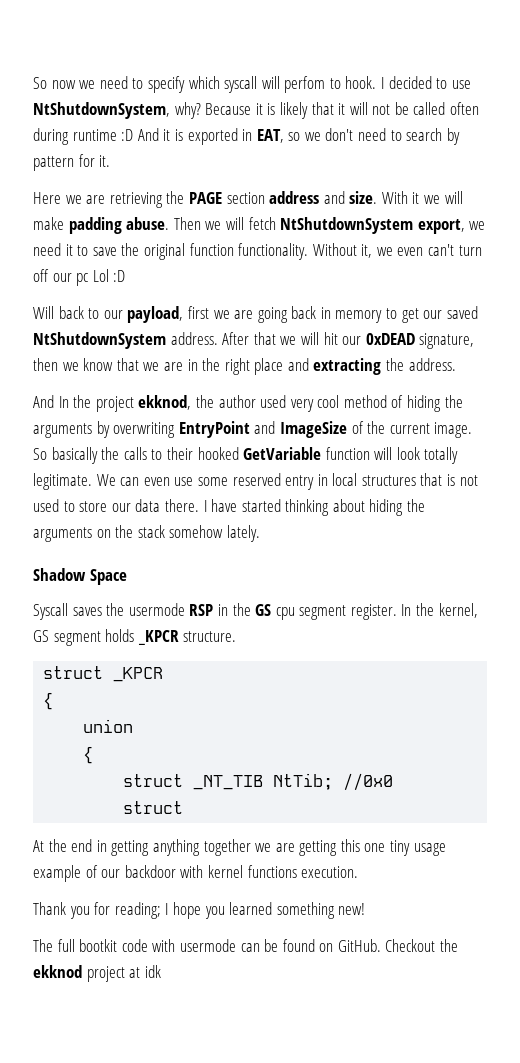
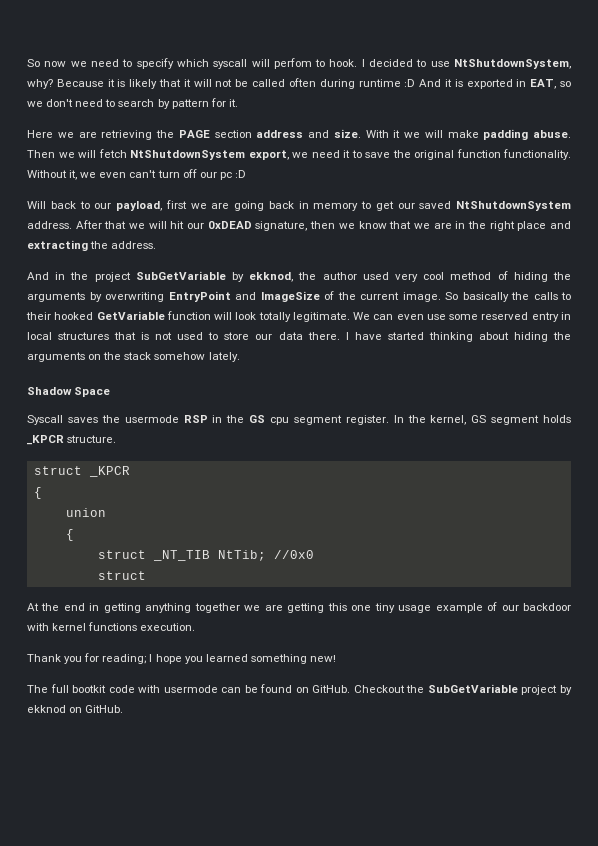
- Without it, we even can't turn off our pc Lol :D
+ Without it, we even can't turn off our pc :D
- And In the project ekknod, the author used very cool method of hiding the arguments by overwriting EntryPoint and ImageSize of the current image.
+ And in the project SubGetVariable by ekknod, the author used very cool method of hiding the arguments by overwriting EntryPoint and ImageSize of the current image.
- Checkout the ekknod project at idk
+ Checkout the SubGetVariable project by ekknod on GitHub.

